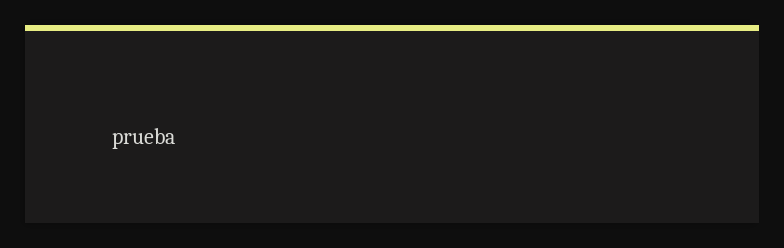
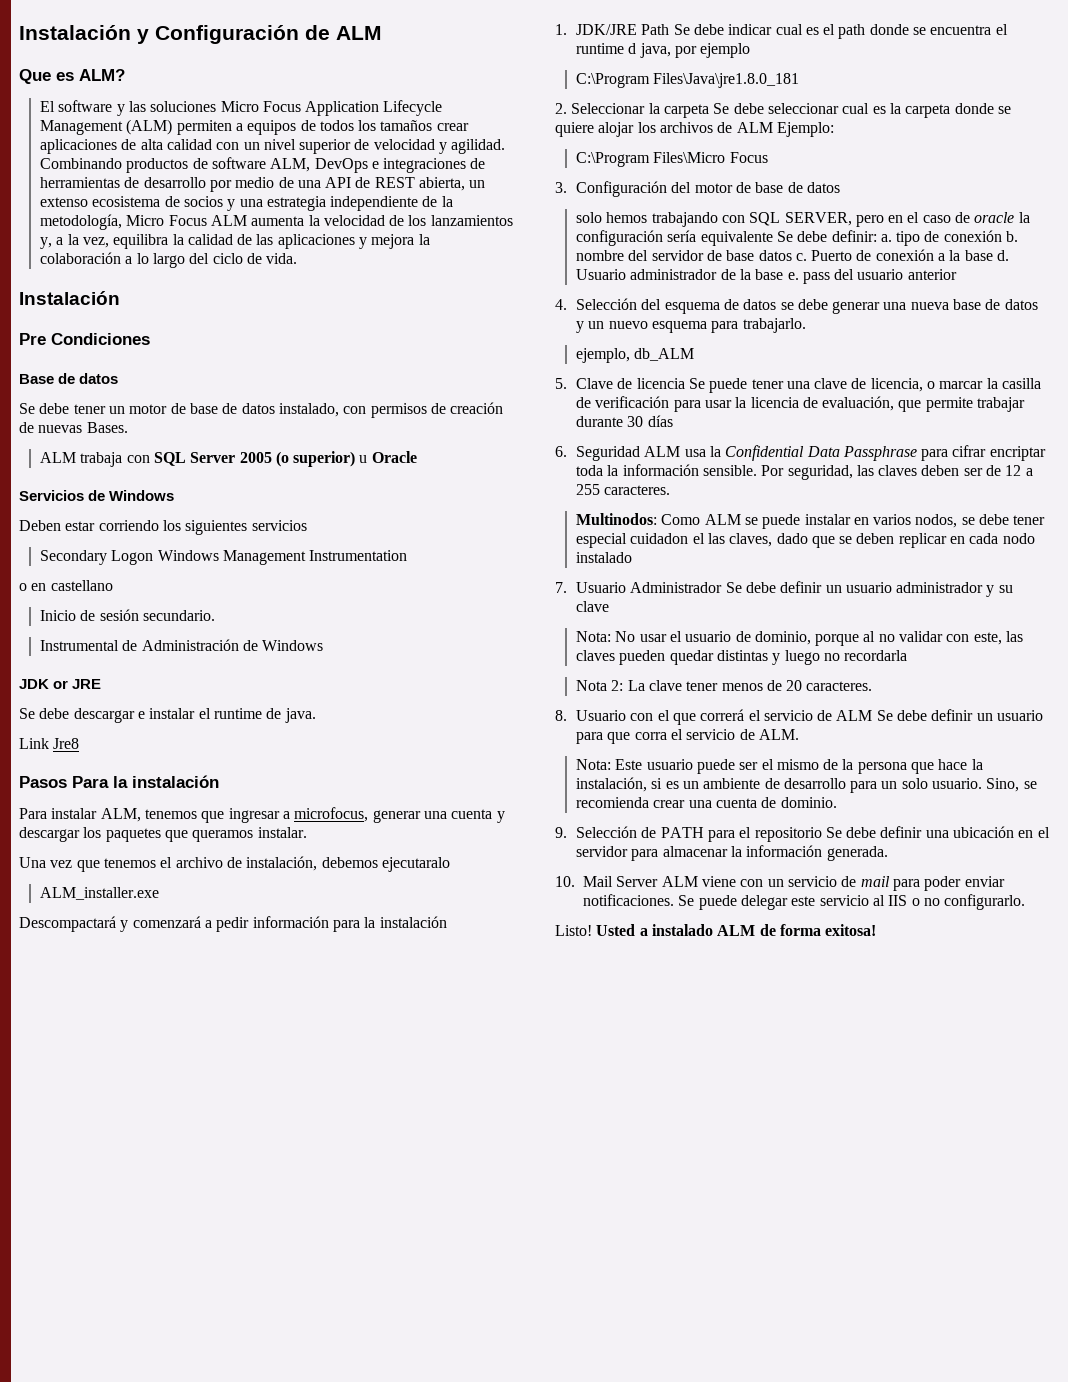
- prueba
+ Instalación y Configuración de ALM
+ Que es ALM?
+ El software y las soluciones Micro Focus Application Lifecycle Management (ALM) permiten a equipos de todos los tamaños crear aplicaciones de alta calidad con un nivel superior de velocidad y agilidad. Combinando productos de software ALM, DevOps e integraciones de herramientas de desarrollo por medio de una API de REST abierta, un extenso ecosistema de socios y una estrategia independiente de la metodología, Micro Focus ALM aumenta la velocidad de los lanzamientos y, a la vez, equilibra la calidad de las aplicaciones y mejora la colaboración a lo largo del ciclo de vida.
+ Instalación
+ Pre Condiciones
+ Base de datos
+ Se debe tener un motor de base de datos instalado, con permisos de creación de nuevas Bases.
+ ALM trabaja con SQL Server 2005 (o superior) u Oracle
+ Servicios de Windows
+ Deben estar corriendo los siguientes servicios
+ Secondary Logon Windows Management Instrumentation
+ o en castellano
+ Inicio de sesión secundario.
+ Instrumental de Administración de Windows
+ JDK or JRE
+ Se debe descargar e instalar el runtime de java.
+ Link Jre8
+ Pasos Para la instalación
+ Para instalar ALM, tenemos que ingresar a microfocus, generar una cuenta y descargar los paquetes que queramos instalar.
+ Una vez que tenemos el archivo de instalación, debemos ejecutaralo
+ ALM_installer.exe
+ Descompactará y comenzará a pedir información para la instalación
+ 1. JDK/JRE Path Se debe indicar cual es el path donde se encuentra el runtime d java, por ejemplo
+ C:\Program Files\Java\jre1.8.0_181
+ 2. Seleccionar la carpeta Se debe seleccionar cual es la carpeta donde se quiere alojar los archivos de ALM Ejemplo:
+ C:\Program Files\Micro Focus
+ 3. Configuración del motor de base de datos
+ solo hemos trabajando con SQL SERVER, pero en el caso de oracle la configuración sería equivalente Se debe definir: a. tipo de conexión b. nombre del servidor de base datos c. Puerto de conexión a la base d. Usuario administrador de la base e. pass del usuario anterior
+ 4. Selección del esquema de datos se debe generar una nueva base de datos y un nuevo esquema para trabajarlo.
+ ejemplo, db_ALM
+ 5. Clave de licencia Se puede tener una clave de licencia, o marcar la casilla de verificación para usar la licencia de evaluación, que permite trabajar durante 30 días
+ 6. Seguridad ALM usa la Confidential Data Passphrase para cifrar encriptar toda la información sensible. Por seguridad, las claves deben ser de 12 a 255 caracteres.
+ Multinodos: Como ALM se puede instalar en varios nodos, se debe tener especial cuidadon el las claves, dado que se deben replicar en cada nodo instalado
+ 7. Usuario Administrador Se debe definir un usuario administrador y su clave
+ Nota: No usar el usuario de dominio, porque al no validar con este, las claves pueden quedar distintas y luego no recordarla
+ Nota 2: La clave tener menos de 20 caracteres.
+ 8. Usuario con el que correrá el servicio de ALM Se debe definir un usuario para que corra el servicio de ALM.
+ Nota: Este usuario puede ser el mismo de la persona que hace la instalación, si es un ambiente de desarrollo para un solo usuario. Sino, se recomienda crear una cuenta de dominio.
+ 9. Selección de PATH para el repositorio Se debe definir una ubicación en el servidor para almacenar la información generada.
+ 10. Mail Server ALM viene con un servicio de mail para poder enviar notificaciones. Se puede delegar este servicio al IIS o no configurarlo.
+ Listo! Usted a instalado ALM de forma exitosa!

